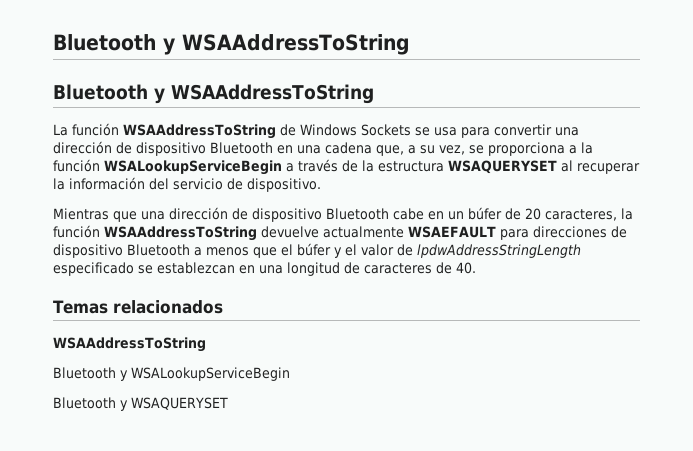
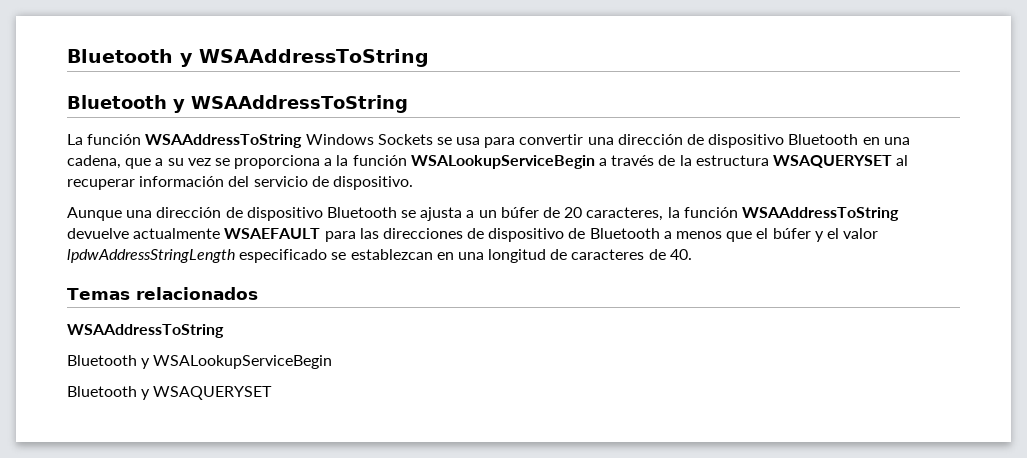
- La función WSAAddressToString de Windows Sockets se usa para convertir una dirección de dispositivo Bluetooth en una cadena que, a su vez, se proporciona a la función WSALookupServiceBegin a través de la estructura WSAQUERYSET al recuperar la información del servicio de dispositivo.
+ La función WSAAddressToString Windows Sockets se usa para convertir una dirección de dispositivo Bluetooth en una cadena, que a su vez se proporciona a la función WSALookupServiceBegin a través de la estructura WSAQUERYSET al recuperar información del servicio de dispositivo.
- Mientras que una dirección de dispositivo Bluetooth cabe en un búfer de 20 caracteres, la función WSAAddressToString devuelve actualmente WSAEFAULT para direcciones de dispositivo Bluetooth a menos que el búfer y el valor de lpdwAddressStringLength especificado se establezcan en una longitud de caracteres de 40.
+ Aunque una dirección de dispositivo Bluetooth se ajusta a un búfer de 20 caracteres, la función WSAAddressToString devuelve actualmente WSAEFAULT para las direcciones de dispositivo de Bluetooth a menos que el búfer y el valor lpdwAddressStringLength especificado se establezcan en una longitud de caracteres de 40.

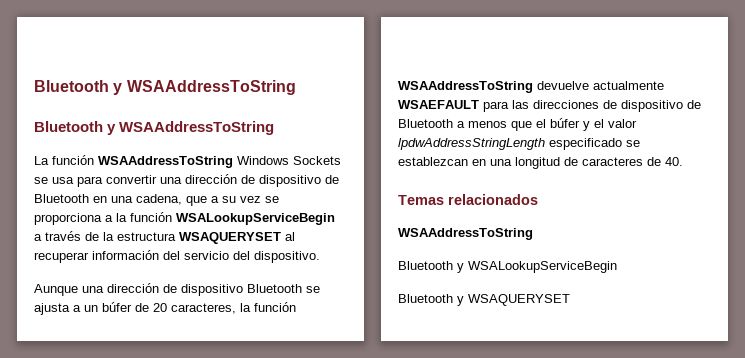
- La función WSAAddressToString Windows Sockets se usa para convertir una dirección de dispositivo Bluetooth en una cadena, que a su vez se proporciona a la función WSALookupServiceBegin a través de la estructura WSAQUERYSET al recuperar información del servicio de dispositivo.
+ La función WSAAddressToString Windows Sockets se usa para convertir una dirección de dispositivo de Bluetooth en una cadena, que a su vez se proporciona a la función WSALookupServiceBegin a través de la estructura WSAQUERYSET al recuperar información del servicio del dispositivo.

